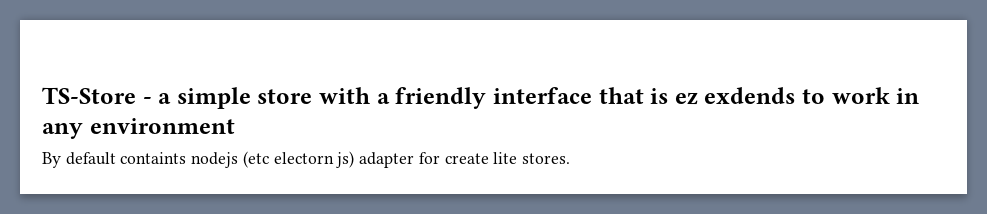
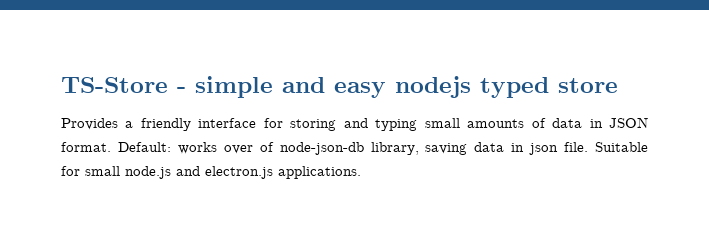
- TS-Store - a simple store with a friendly interface that is ez exdends to work in any environment
- By default containts nodejs (etc electorn js) adapter for create lite stores.
+ TS-Store - simple and easy nodejs typed store
+ Provides a friendly interface for storing and typing small amounts of data in JSON format. Default: works over of node-json-db library, saving data in json file. Suitable for small node.js and electron.js applications.

